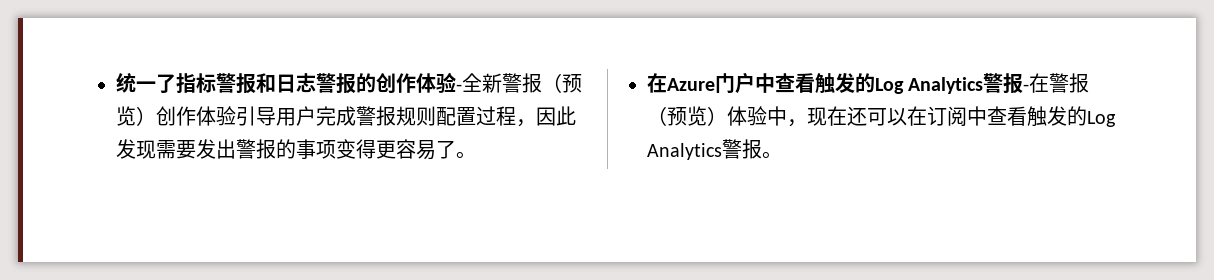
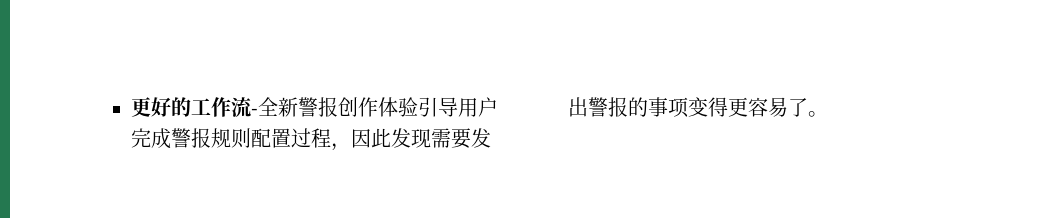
- 统一了指标警报和日志警报的创作体验-全新警报（预览）创作体验引导用户完成警报规则配置过程，因此发现需要发出警报的事项变得更容易了。
+ 更好的工作流-全新警报创作体验引导用户完成警报规则配置过程，因此发现需要发出警报的事项变得更容易了。
- 在Azure门户中查看触发的Log Analytics警报-在警报（预览）体验中，现在还可以在订阅中查看触发的Log Analytics警报。

